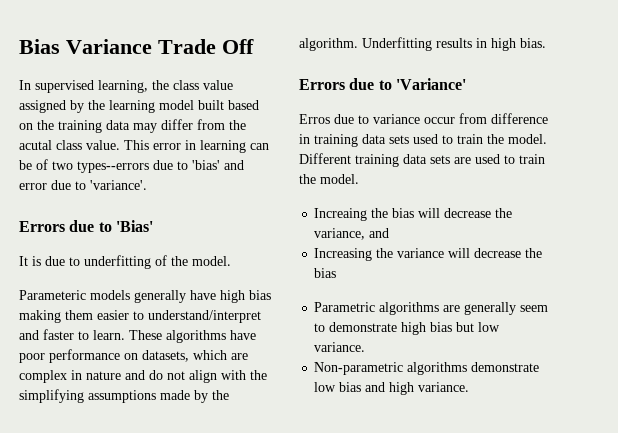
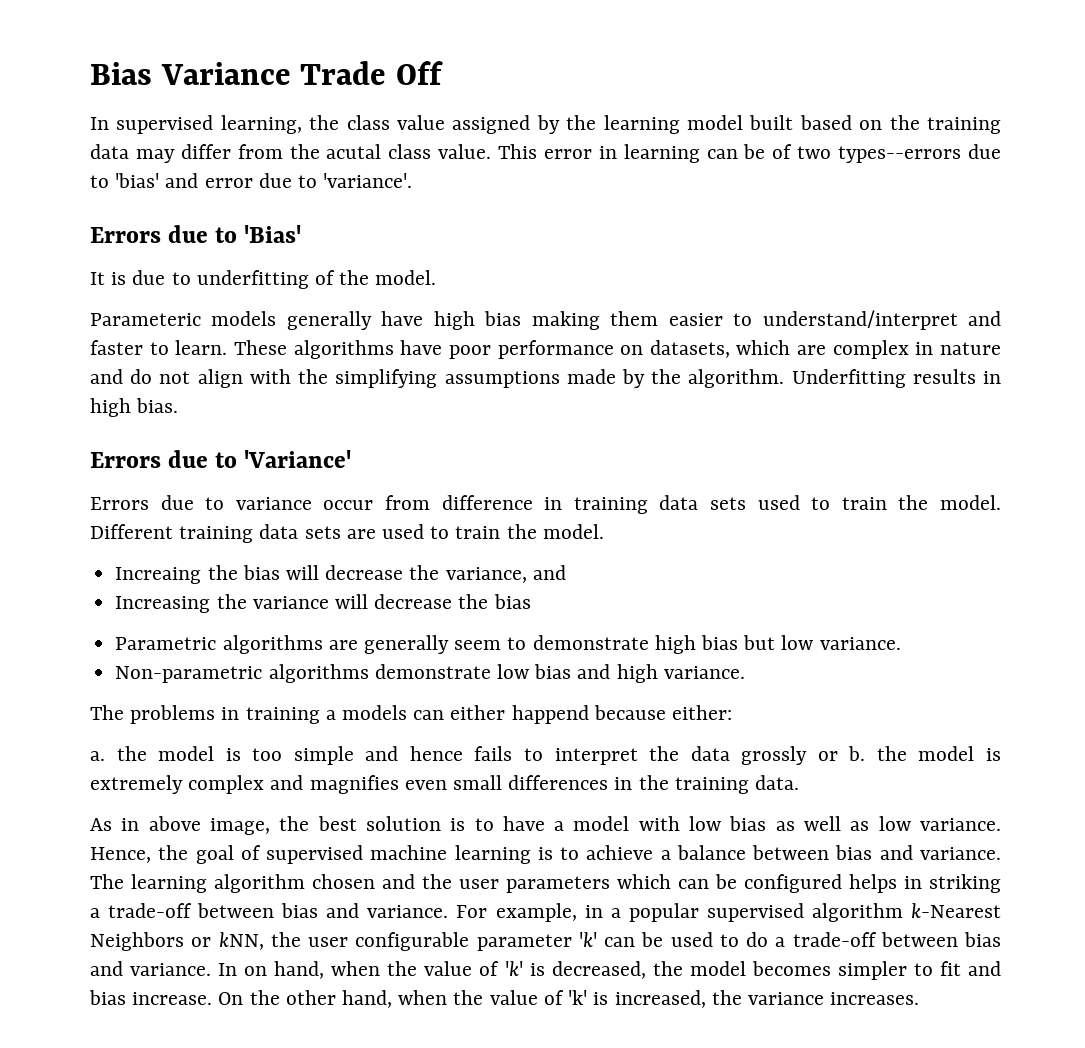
- Erros due to variance occur from difference in training data sets used to train the model.
+ Errors due to variance occur from difference in training data sets used to train the model.
+ The problems in training a models can either happend because either:
+ a. the model is too simple and hence fails to interpret the data grossly or b. the model is extremely complex and magnifies even small differences in the training data.
+ As in above image, the best solution is to have a model with low bias as well as low variance. Hence, the goal of supervised machine learning is to achieve a balance between bias and variance. The learning algorithm chosen and the user parameters which can be configured helps in striking a trade-off between bias and variance. For example, in a popular supervised algorithm k-Nearest Neighbors or kNN, the user configurable parameter 'k' can be used to do a trade-off between bias and variance. In on hand, when the value of 'k' is decreased, the model becomes simpler to fit and bias increase. On the other hand, when the value of 'k' is increased, the variance increases.

